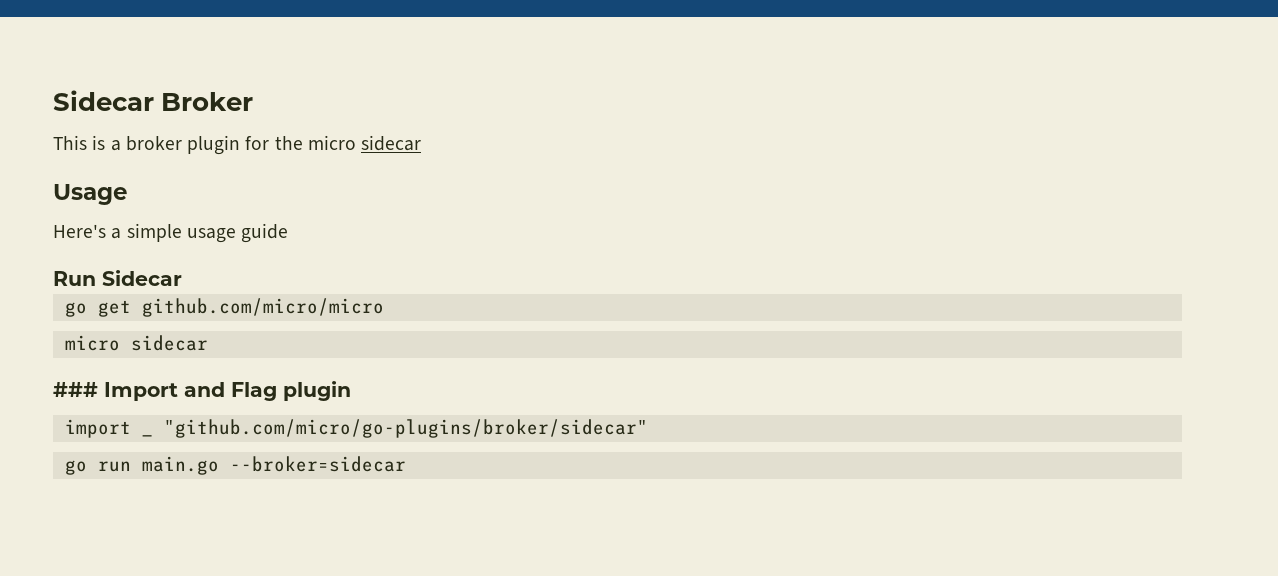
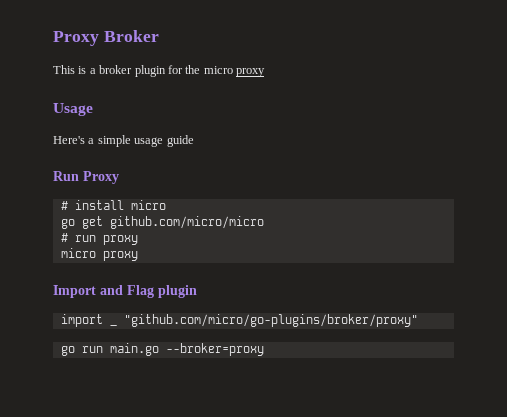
- Sidecar Broker
+ Proxy Broker
- This is a broker plugin for the micro sidecar
+ This is a broker plugin for the micro proxy
- Run Sidecar
+ Run Proxy
+ # install micro
  go get github.com/micro/micro
- micro sidecar
- ### Import and Flag plugin
+ # run proxy
+ micro proxy
+ Import and Flag plugin
- import _ "github.com/micro/go-plugins/broker/sidecar"
+ import _ "github.com/micro/go-plugins/broker/proxy"
- go run main.go --broker=sidecar
+ go run main.go --broker=proxy

